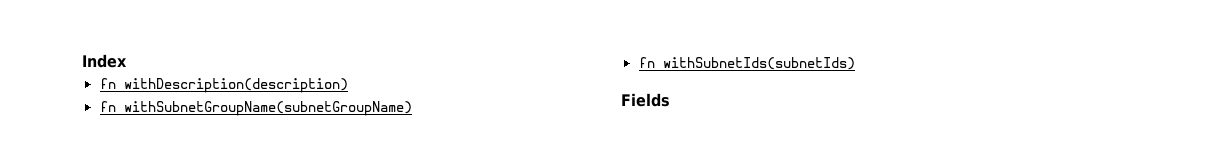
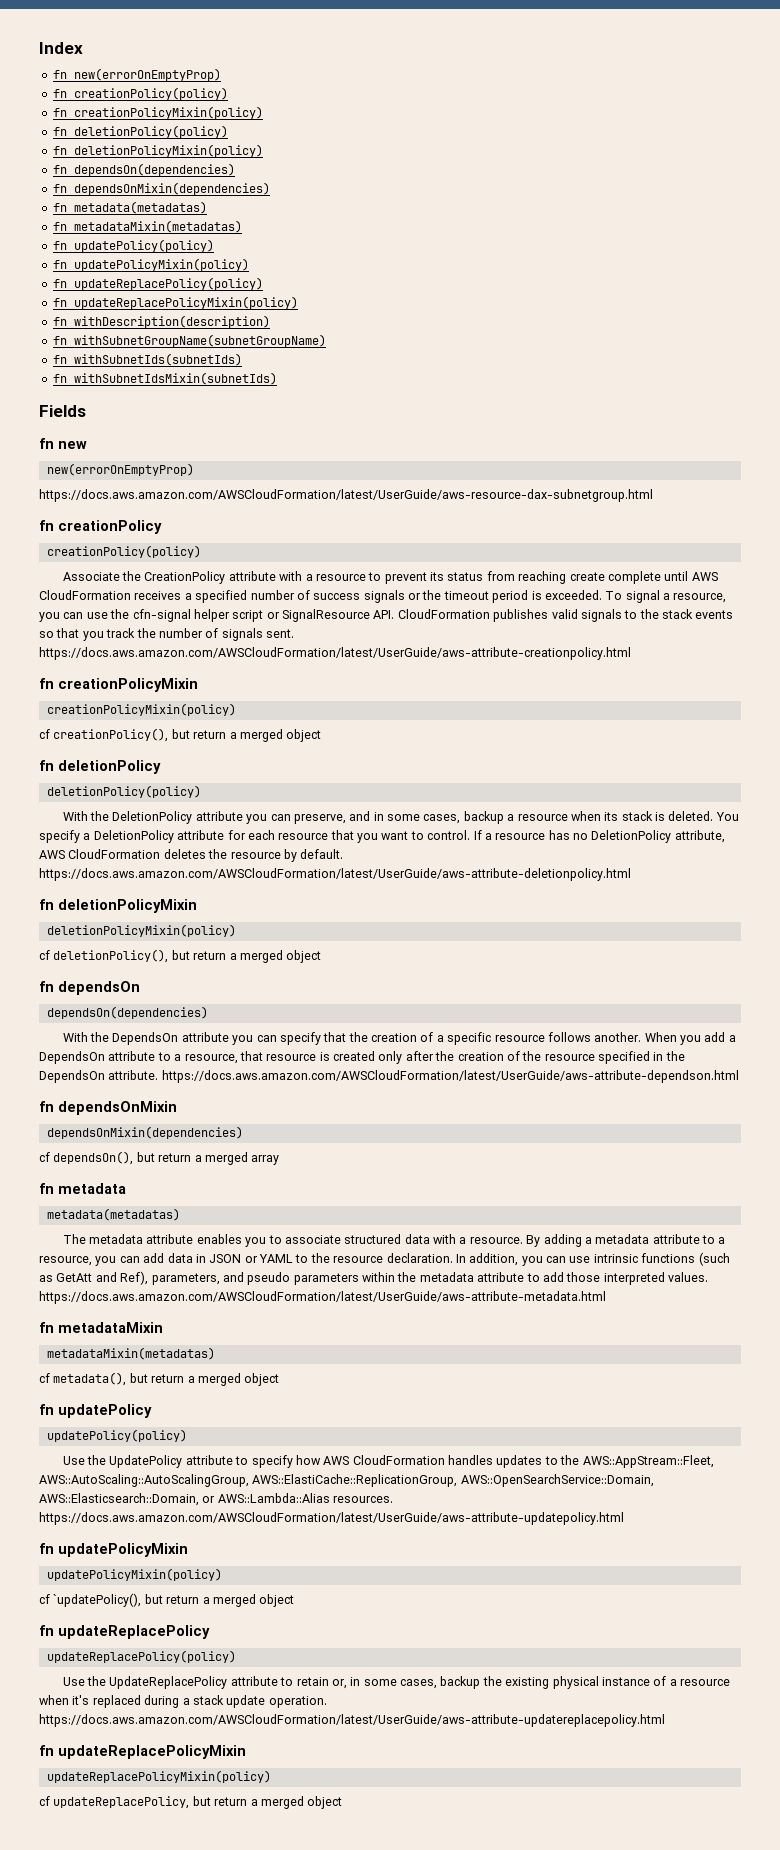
+ fn new(errorOnEmptyProp)
+ fn creationPolicy(policy)
+ fn creationPolicyMixin(policy)
+ fn deletionPolicy(policy)
+ fn deletionPolicyMixin(policy)
+ fn dependsOn(dependencies)
+ fn dependsOnMixin(dependencies)
+ fn metadata(metadatas)
+ fn metadataMixin(metadatas)
+ fn updatePolicy(policy)
+ fn updatePolicyMixin(policy)
+ fn updateReplacePolicy(policy)
+ fn updateReplacePolicyMixin(policy)
+ fn withSubnetIdsMixin(subnetIds)
+ fn new
+ new(errorOnEmptyProp)
+ https://docs.aws.amazon.com/AWSCloudFormation/latest/UserGuide/aws-resource-dax-subnetgroup.html
+ fn creationPolicy
+ creationPolicy(policy)
+ Associate the CreationPolicy attribute with a resource to prevent its status from reaching create complete until AWS CloudFormation receives a specified number of success signals or the timeout period is exceeded. To signal a resource, you can use the cfn-signal helper script or SignalResource API. CloudFormation publishes valid signals to the stack events so that you track the number of signals sent. https://docs.aws.amazon.com/AWSCloudFormation/latest/UserGuide/aws-attribute-creationpolicy.html
+ fn creationPolicyMixin
+ creationPolicyMixin(policy)
+ cf creationPolicy(), but return a merged object
+ fn deletionPolicy
+ deletionPolicy(policy)
+ With the DeletionPolicy attribute you can preserve, and in some cases, backup a resource when its stack is deleted. You specify a DeletionPolicy attribute for each resource that you want to control. If a resource has no DeletionPolicy attribute, AWS CloudFormation deletes the resource by default. https://docs.aws.amazon.com/AWSCloudFormation/latest/UserGuide/aws-attribute-deletionpolicy.html
+ fn deletionPolicyMixin
+ deletionPolicyMixin(policy)
+ cf deletionPolicy(), but return a merged object
+ fn dependsOn
+ dependsOn(dependencies)
+ With the DependsOn attribute you can specify that the creation of a specific resource follows another. When you add a DependsOn attribute to a resource, that resource is created only after the creation of the resource specified in the DependsOn attribute. https://docs.aws.amazon.com/AWSCloudFormation/latest/UserGuide/aws-attribute-dependson.html
+ fn dependsOnMixin
+ dependsOnMixin(dependencies)
+ cf dependsOn(), but return a merged array
+ fn metadata
+ metadata(metadatas)
+ The metadata attribute enables you to associate structured data with a resource. By adding a metadata attribute to a resource, you can add data in JSON or YAML to the resource declaration. In addition, you can use intrinsic functions (such as GetAtt and Ref), parameters, and pseudo parameters within the metadata attribute to add those interpreted values. https://docs.aws.amazon.com/AWSCloudFormation/latest/UserGuide/aws-attribute-metadata.html
+ fn metadataMixin
+ metadataMixin(metadatas)
+ cf metadata(), but return a merged object
+ fn updatePolicy
+ updatePolicy(policy)
+ Use the UpdatePolicy attribute to specify how AWS CloudFormation handles updates to the AWS::AppStream::Fleet, AWS::AutoScaling::AutoScalingGroup, AWS::ElastiCache::ReplicationGroup, AWS::OpenSearchService::Domain, AWS::Elasticsearch::Domain, or AWS::Lambda::Alias resources. https://docs.aws.amazon.com/AWSCloudFormation/latest/UserGuide/aws-attribute-updatepolicy.html
+ fn updatePolicyMixin
+ updatePolicyMixin(policy)
+ cf `updatePolicy(), but return a merged object
+ fn updateReplacePolicy
+ updateReplacePolicy(policy)
+ Use the UpdateReplacePolicy attribute to retain or, in some cases, backup the existing physical instance of a resource when it's replaced during a stack update operation. https://docs.aws.amazon.com/AWSCloudFormation/latest/UserGuide/aws-attribute-updatereplacepolicy.html
+ fn updateReplacePolicyMixin
+ updateReplacePolicyMixin(policy)
+ cf updateReplacePolicy, but return a merged object

